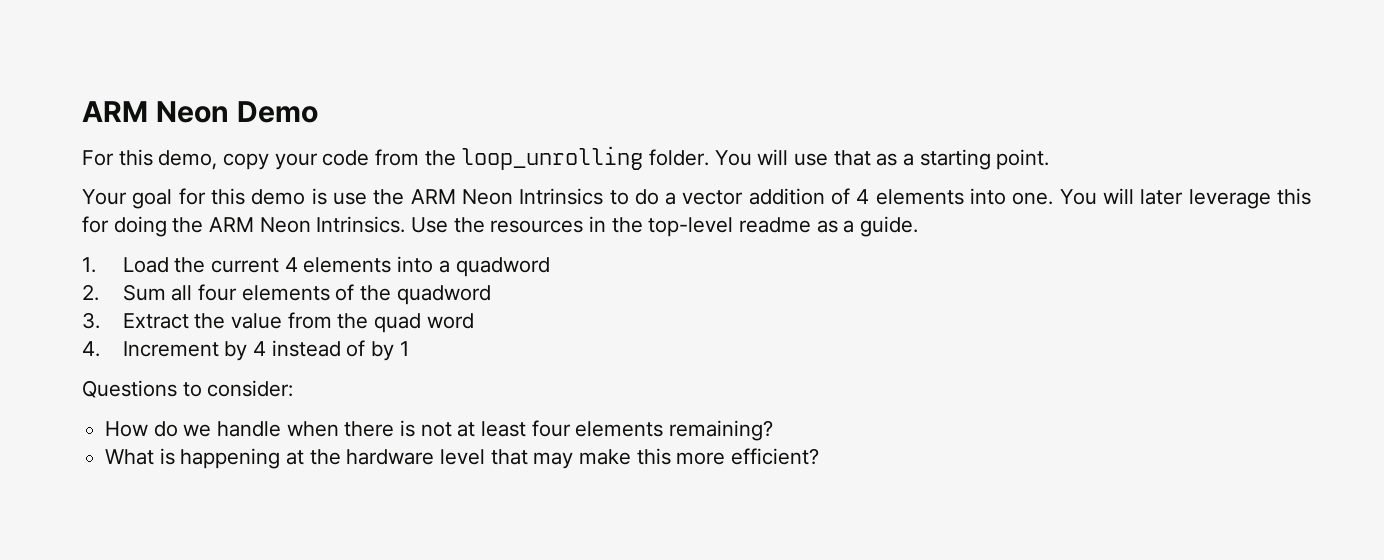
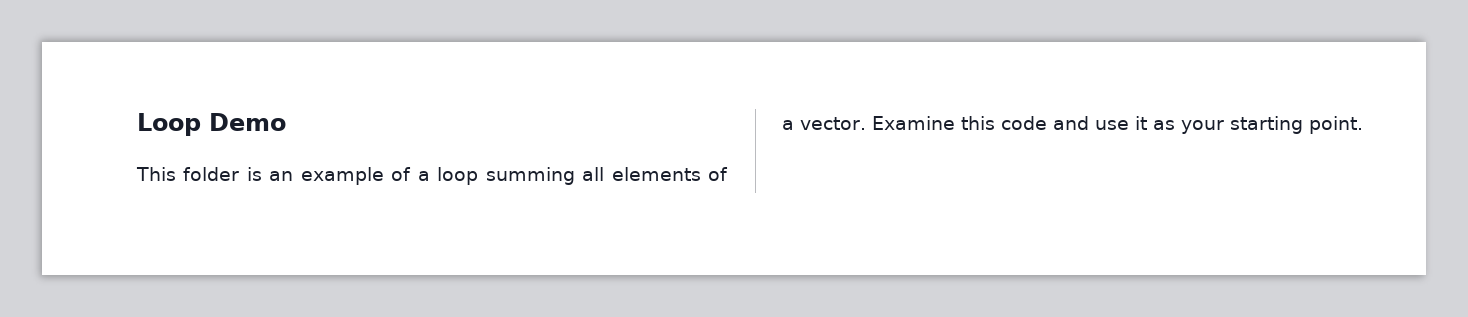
- ARM Neon Demo
+ Loop Demo
- For this demo, copy your code from the loop_unrolling folder. You will use that as a starting point.
- Your goal for this demo is use the ARM Neon Intrinsics to do a vector addition of 4 elements into one. You will later leverage this for doing the ARM Neon Intrinsics. Use the resources in the top-level readme as a guide.
- 1. Load the current 4 elements into a quadword
- 2. Sum all four elements of the quadword
- 3. Extract the value from the quad word
- 4. Increment by 4 instead of by 1
- Questions to consider:
- How do we handle when there is not at least four elements remaining?
- What is happening at the hardware level that may make this more efficient?
+ This folder is an example of a loop summing all elements of a vector. Examine this code and use it as your starting point.

